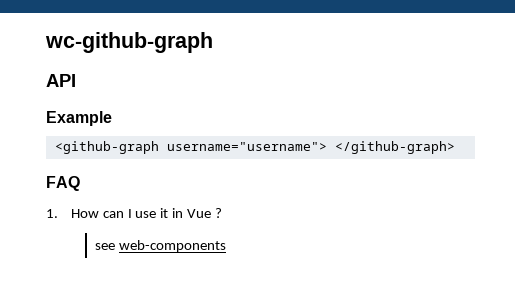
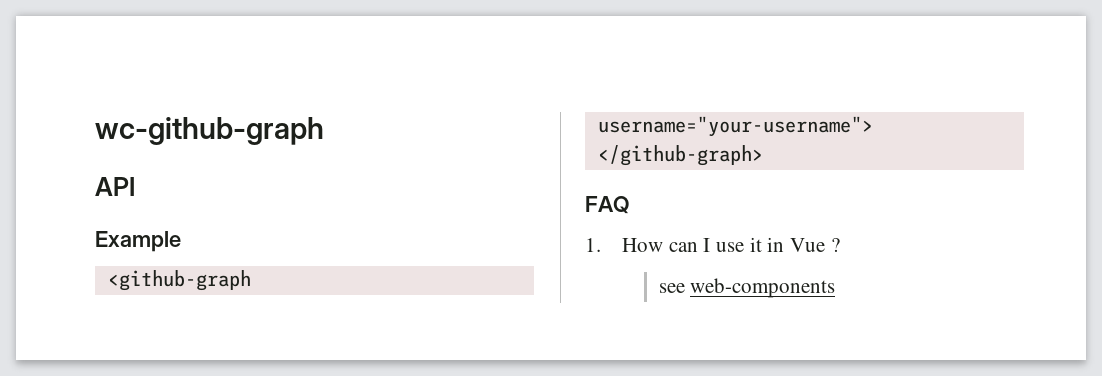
- <github-graph username="username"> </github-graph>
+ <github-graph username="your-username"> </github-graph>

